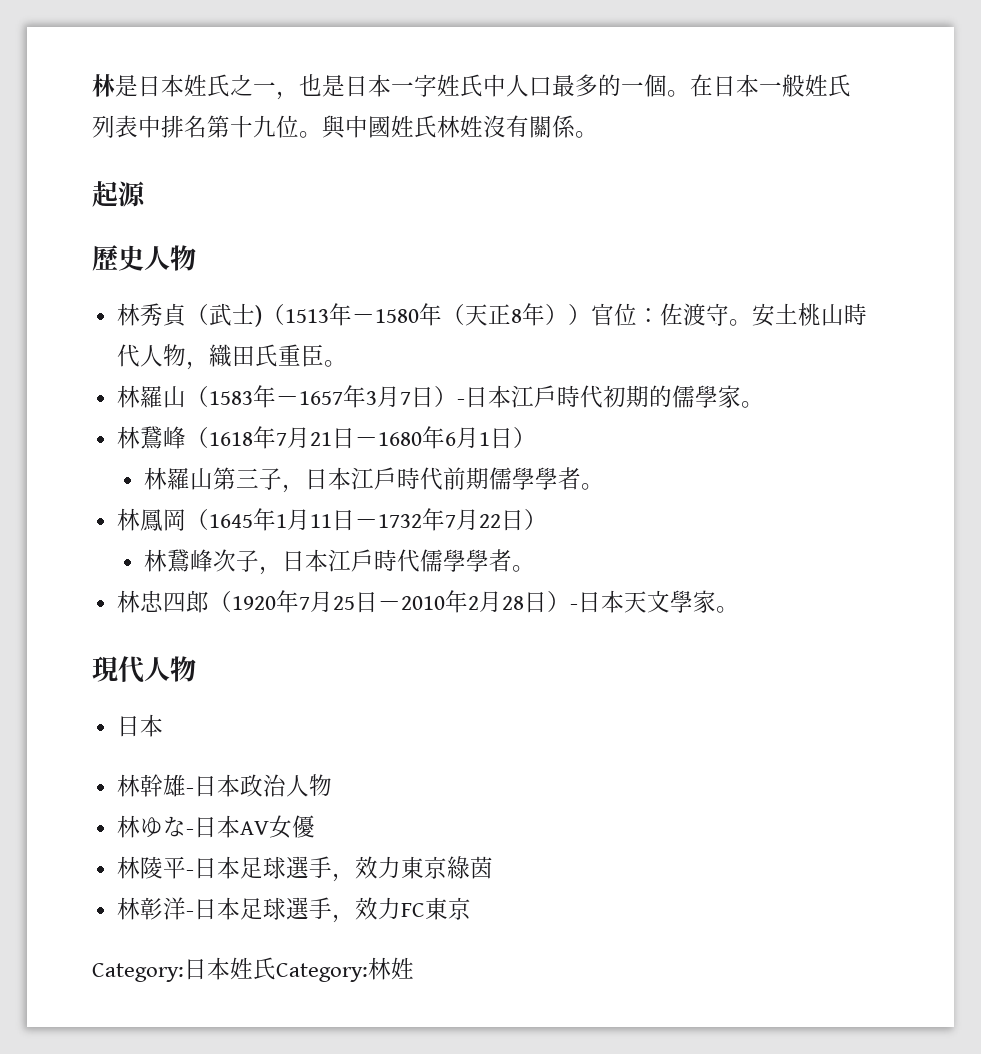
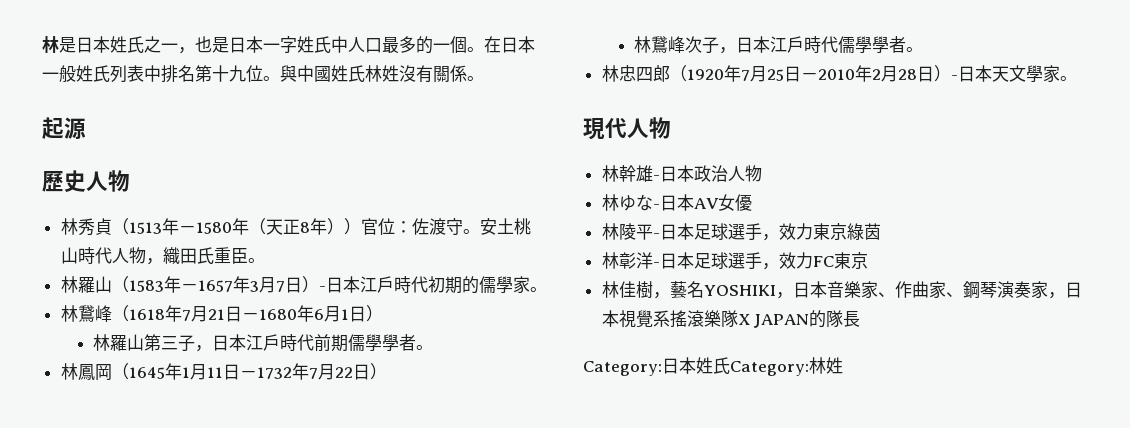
- 林秀貞（武士)（1513年－1580年（天正8年））官位：佐渡守。
+ 林秀貞（1513年－1580年（天正8年））官位：佐渡守。
  現代人物
- 日本
+ 林佳樹，藝名YOSHIKI，日本音樂家、作曲家、鋼琴演奏家，日本視覺系搖滾樂隊X JAPAN的隊長

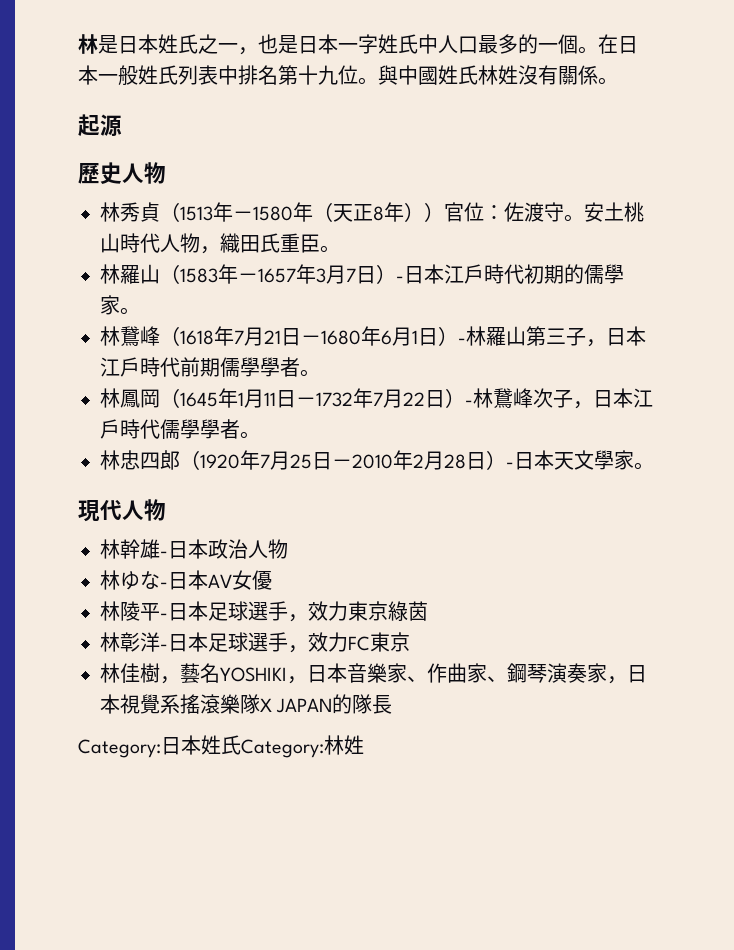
- 林鵞峰（1618年7月21日－1680年6月1日）
- 林羅山第三子，日本江戶時代前期儒學學者。
+ 林鵞峰（1618年7月21日－1680年6月1日）-林羅山第三子，日本江戶時代前期儒學學者。
- 林鳳岡（1645年1月11日－1732年7月22日）
- 林鵞峰次子，日本江戶時代儒學學者。
+ 林鳳岡（1645年1月11日－1732年7月22日）-林鵞峰次子，日本江戶時代儒學學者。

